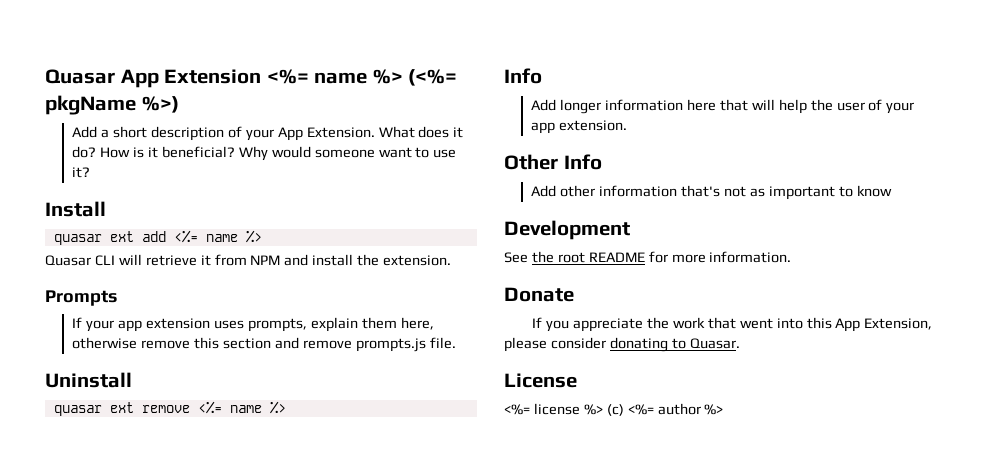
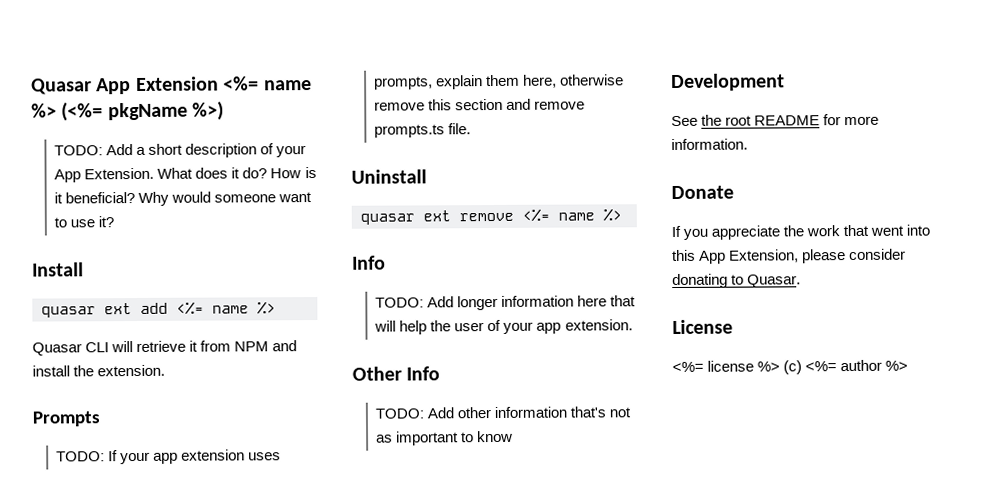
- Add a short description of your App Extension.
+ TODO: Add a short description of your App Extension.
- If your app extension uses prompts, explain them here, otherwise remove this section and remove prompts.js file.
+ TODO: If your app extension uses prompts, explain them here, otherwise remove this section and remove prompts.ts file.
- Add longer information here that will help the user of your app extension.
+ TODO: Add longer information here that will help the user of your app extension.
- Add other information that's not as important to know
+ TODO: Add other information that's not as important to know

